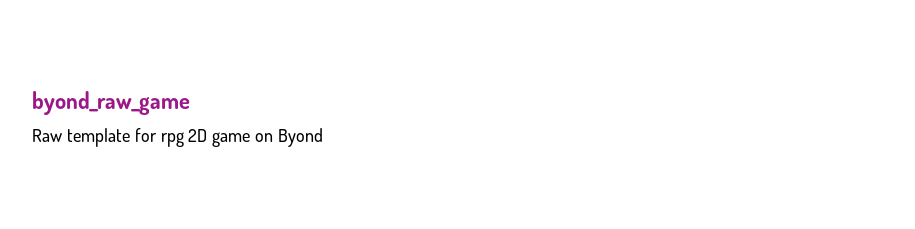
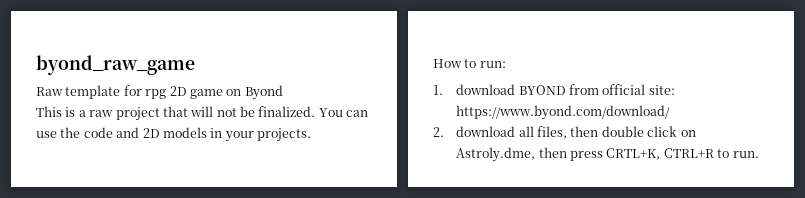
+ This is a raw project that will not be finalized. You can use the code and 2D models in your projects.
+ How to run:
+ 1. download BYOND from official site: https://www.byond.com/download/
+ 2. download all files, then double click on Astroly.dme, then press CRTL+K, CTRL+R to run.

